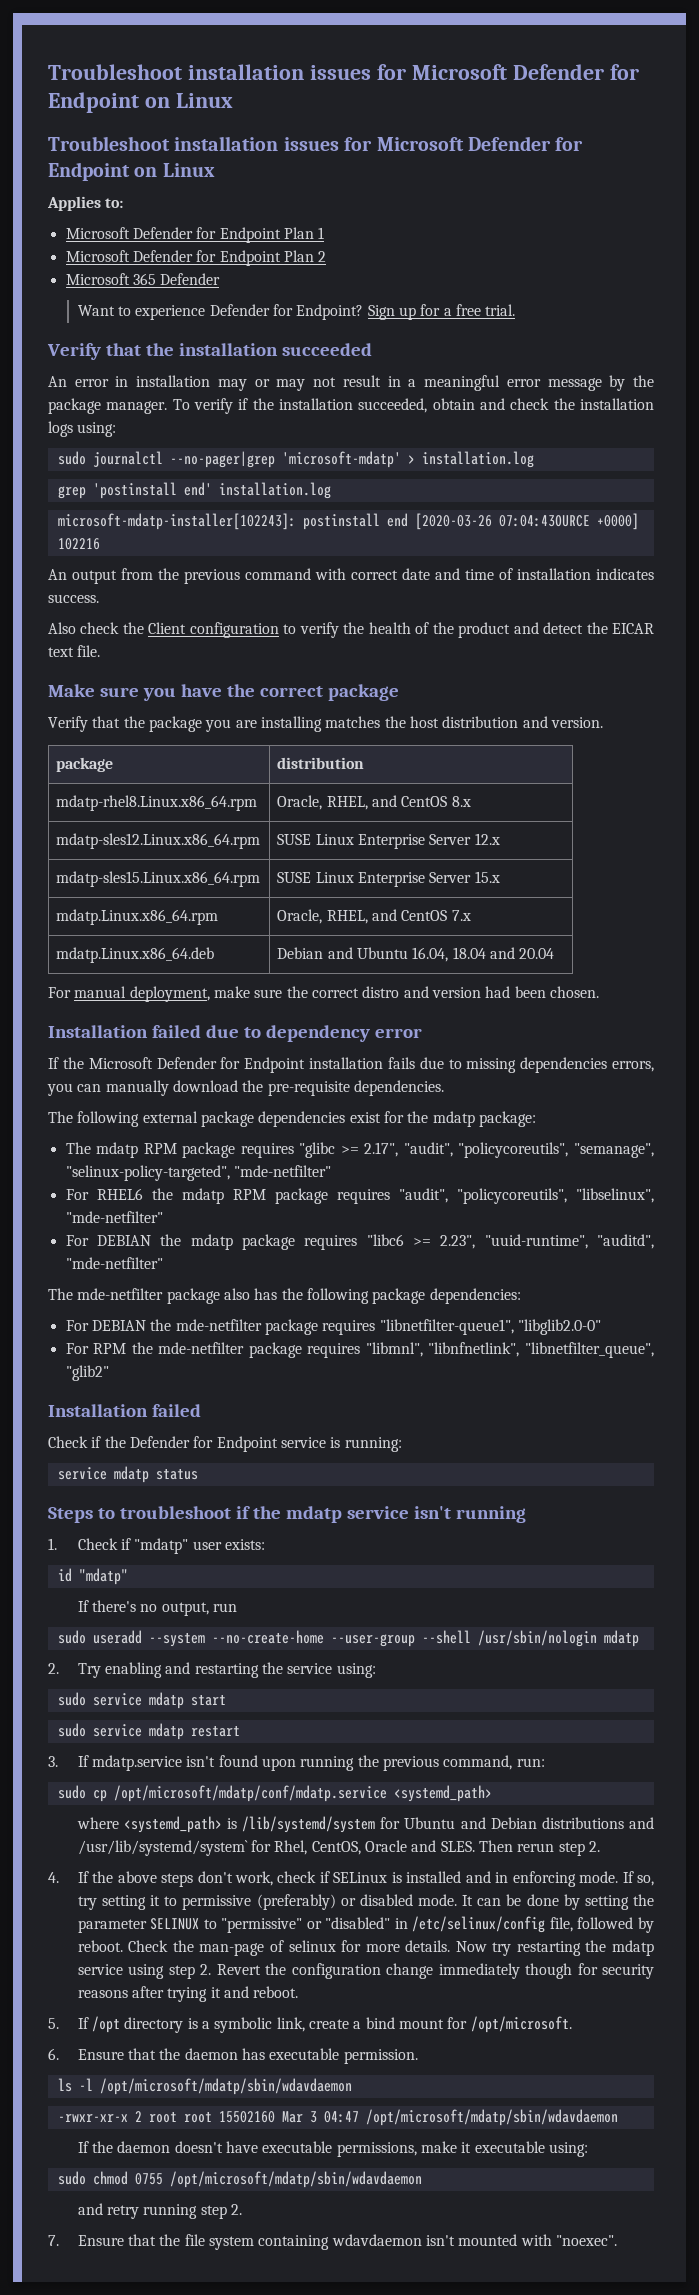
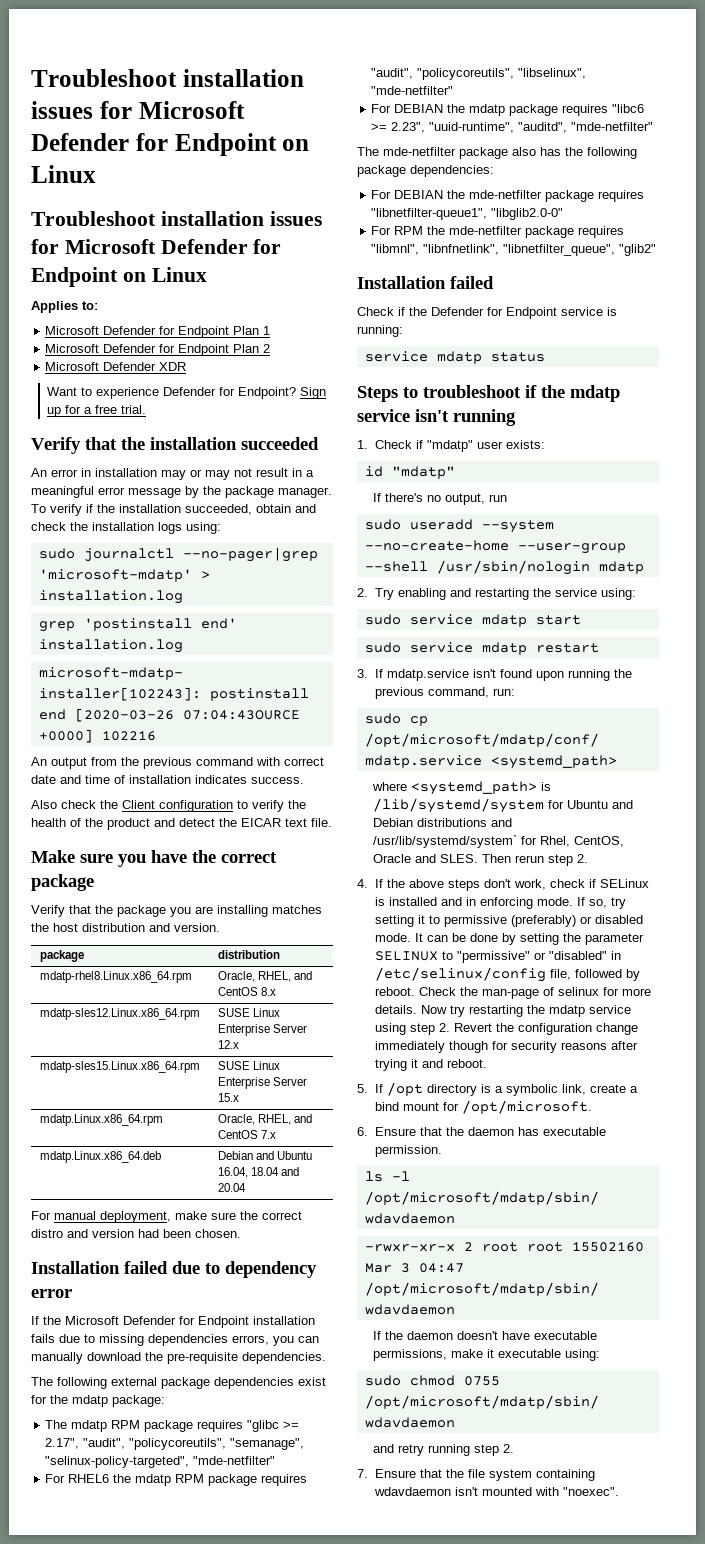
- Microsoft 365 Defender
+ Microsoft Defender XDR

